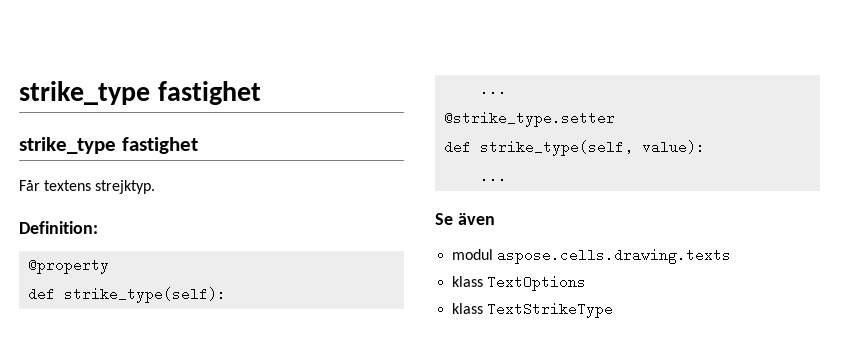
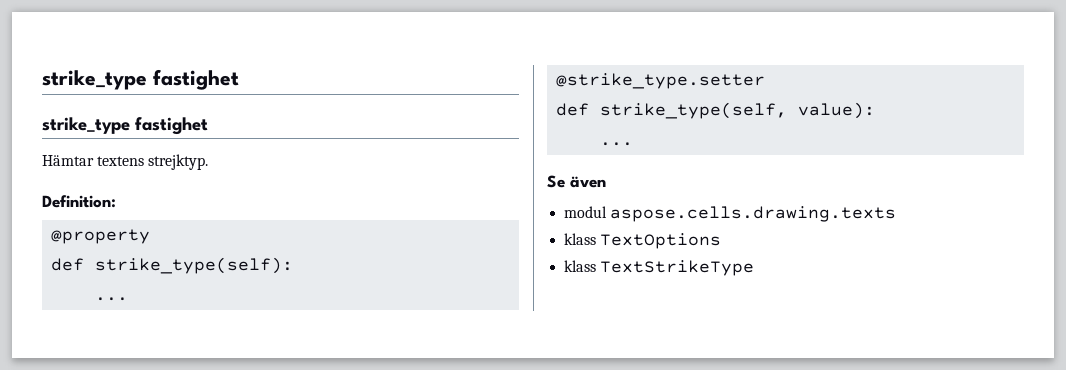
- Får textens strejktyp.
+ Hämtar textens strejktyp.

